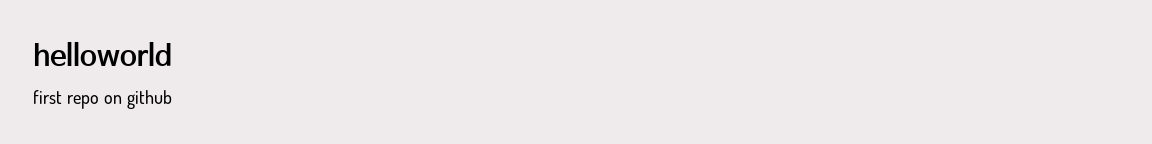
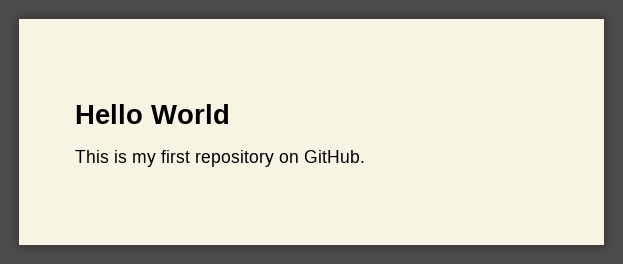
- helloworld
- first repo on github
+ Hello World
+ This is my first repository on GitHub.

